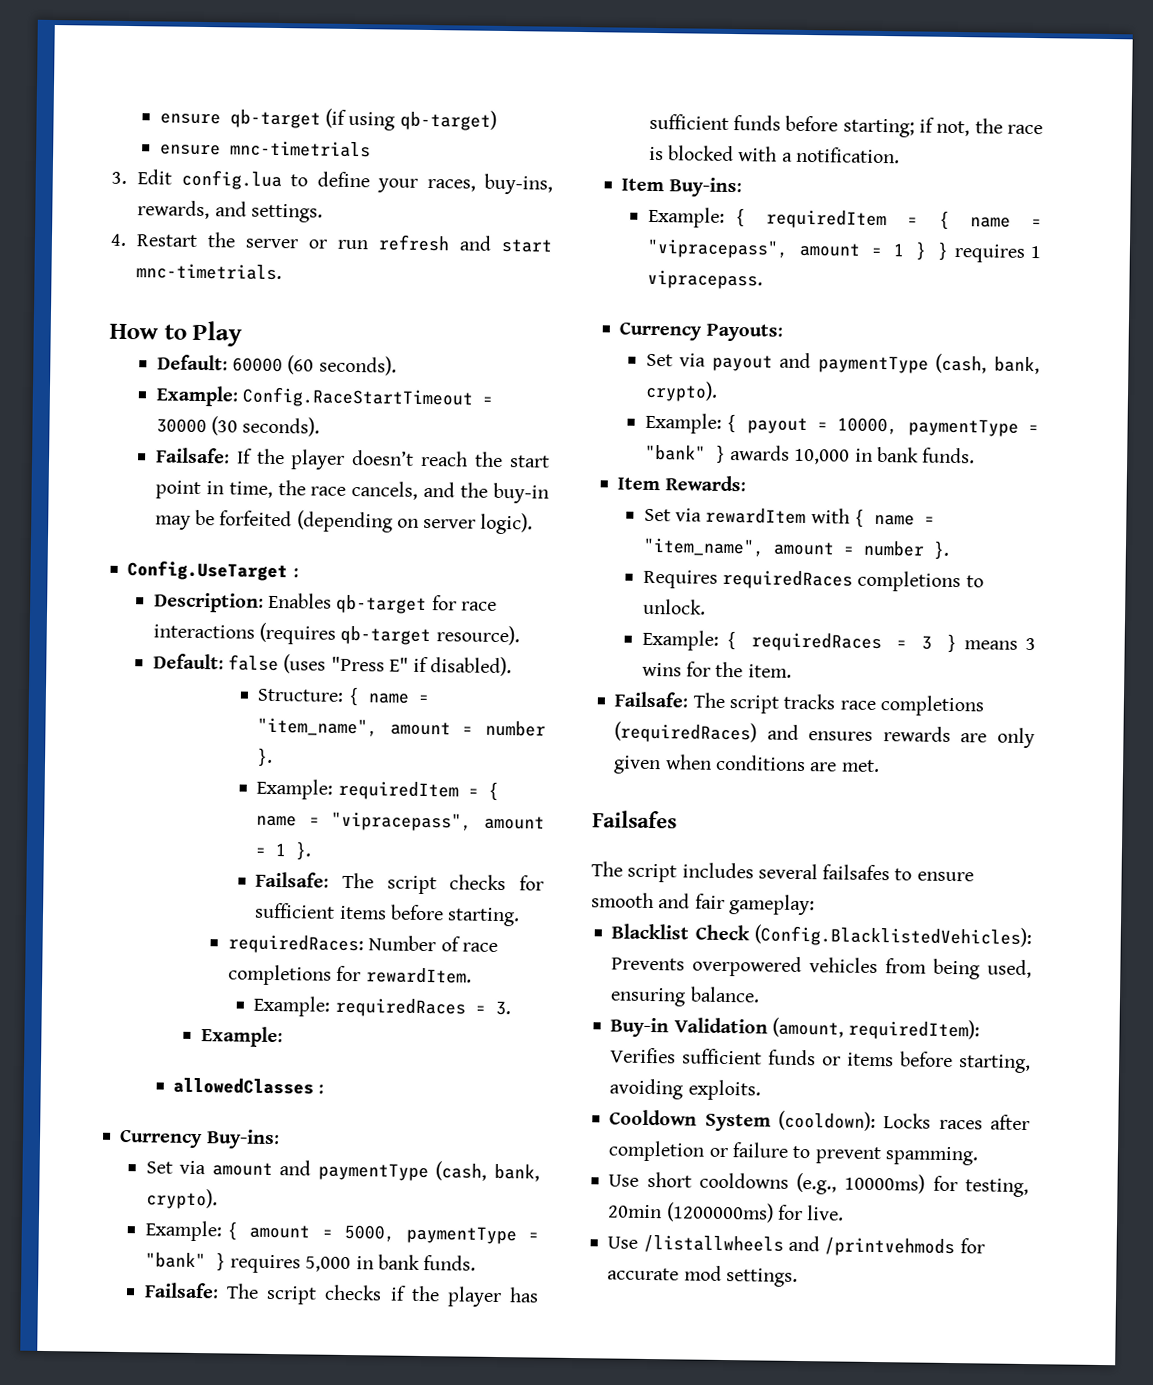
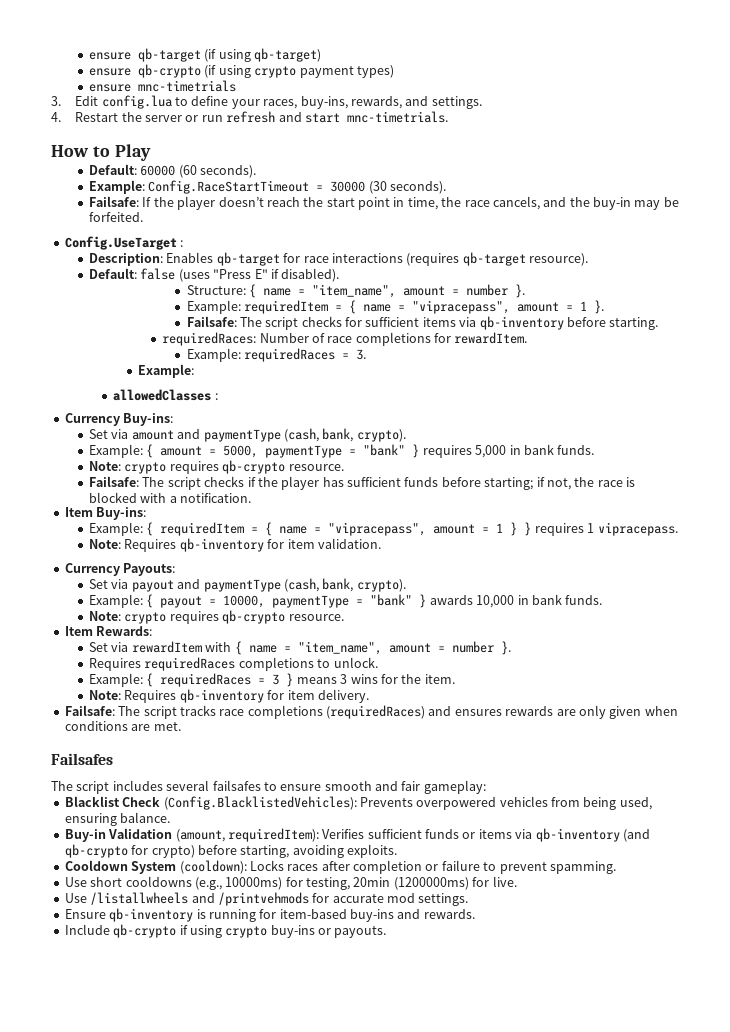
+ ensure qb-crypto (if using crypto payment types)
- Failsafe: If the player doesn’t reach the start point in time, the race cancels, and the buy-in may be forfeited (depending on server logic).
+ Failsafe: If the player doesn’t reach the start point in time, the race cancels, and the buy-in may be forfeited.
- Failsafe: The script checks for sufficient items before starting.
+ Failsafe: The script checks for sufficient items via qb-inventory before starting.
  Example: { amount = 5000, paymentType = "bank" } requires 5,000 in bank funds.
+ Note: crypto requires qb-crypto resource.
+ Note: Requires qb-inventory for item validation.
  Example: { payout = 10000, paymentType = "bank" } awards 10,000 in bank funds.
+ Note: crypto requires qb-crypto resource.
+ Note: Requires qb-inventory for item delivery.
- Buy-in Validation (amount, requiredItem): Verifies sufficient funds or items before starting, avoiding exploits.
+ Buy-in Validation (amount, requiredItem): Verifies sufficient funds or items via qb-inventory (and qb-crypto for crypto) before starting, avoiding exploits.
+ Ensure qb-inventory is running for item-based buy-ins and rewards.
+ Include qb-crypto if using crypto buy-ins or payouts.

